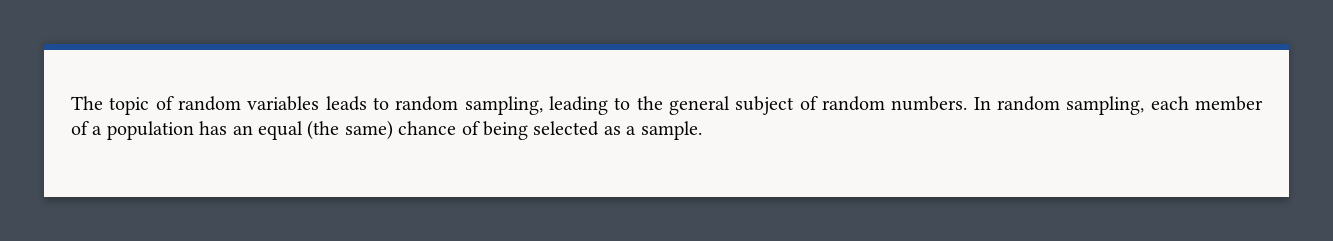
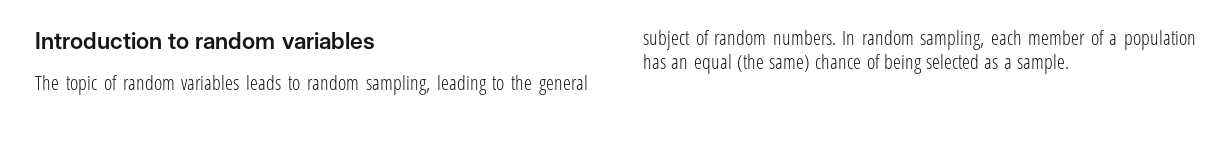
+ Introduction to random variables

